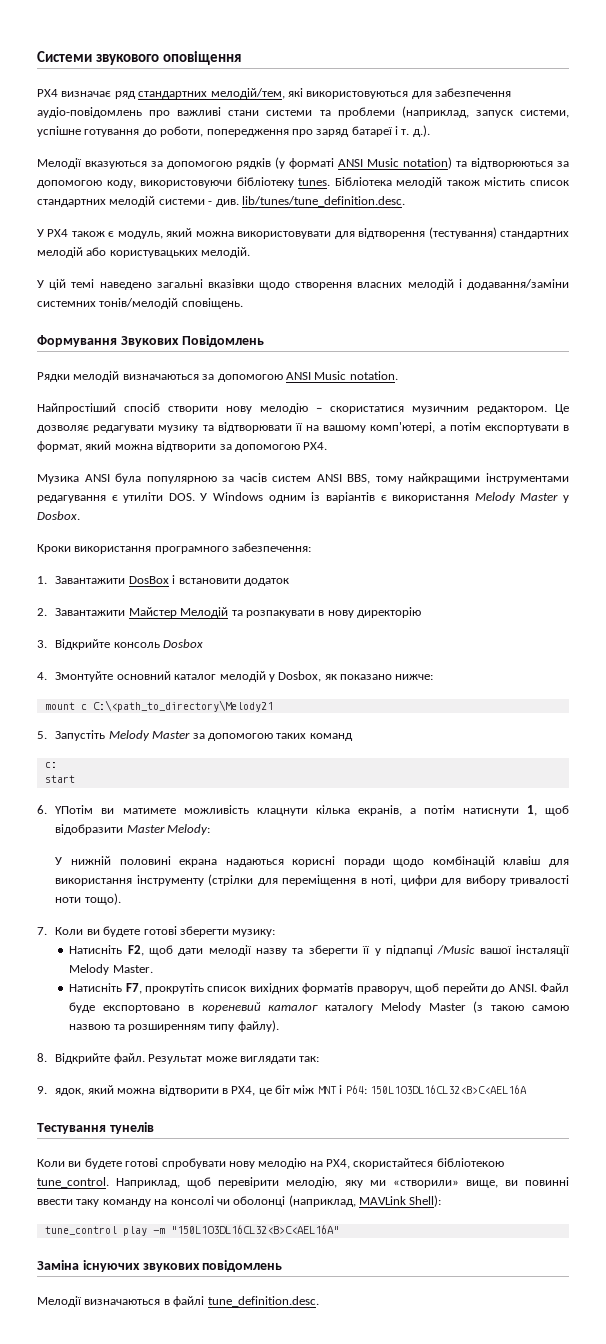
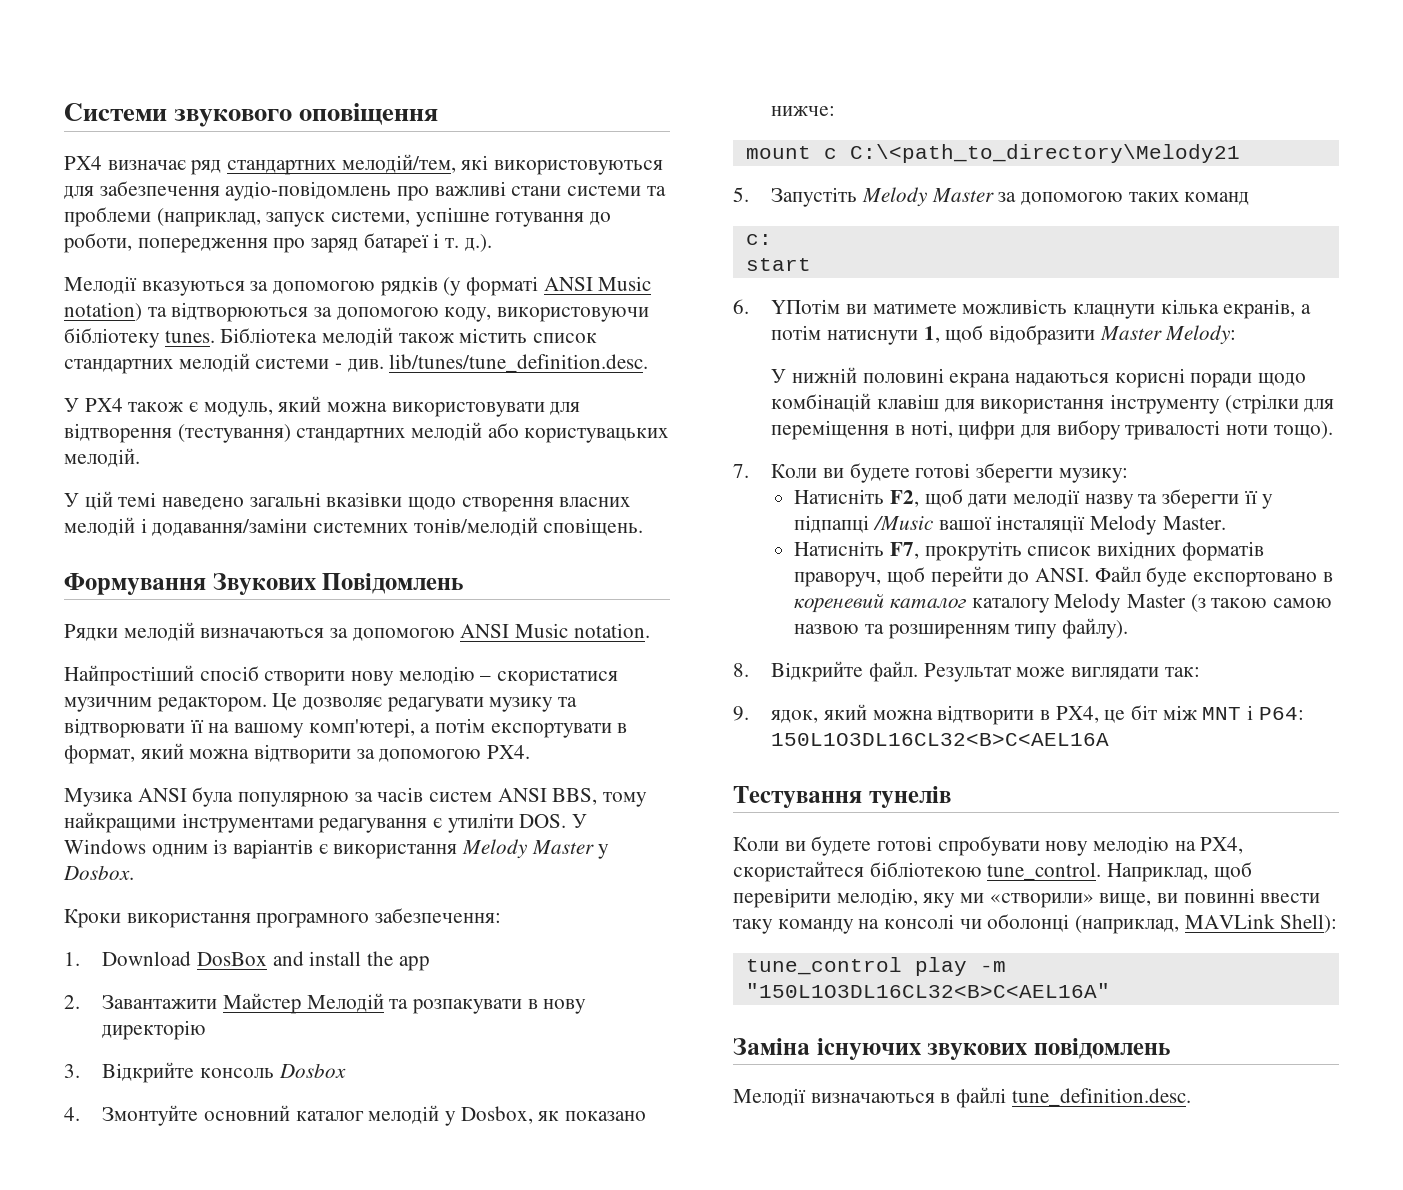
- 1. Завантажити DosBox і встановити додаток
+ 1. Download DosBox and install the app

